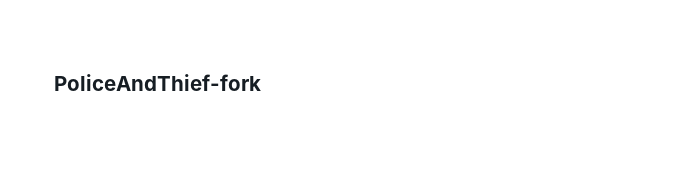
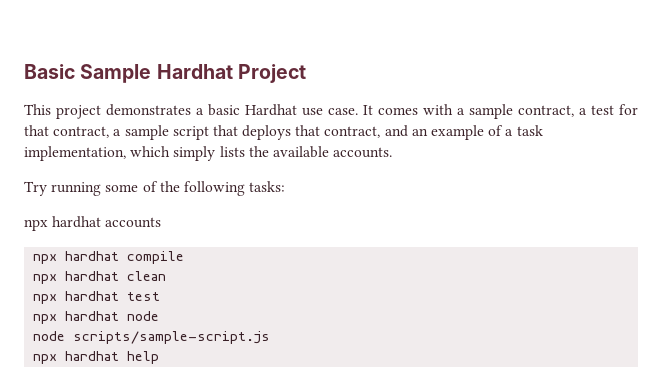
- PoliceAndThief-fork
+ Basic Sample Hardhat Project
+ This project demonstrates a basic Hardhat use case. It comes with a sample contract, a test for that contract, a sample script that deploys that contract, and an example of a task implementation, which simply lists the available accounts.
+ Try running some of the following tasks:
+ npx hardhat accounts
+ npx hardhat compile
+ npx hardhat clean
+ npx hardhat test
+ npx hardhat node
+ node scripts/sample-script.js
+ npx hardhat help

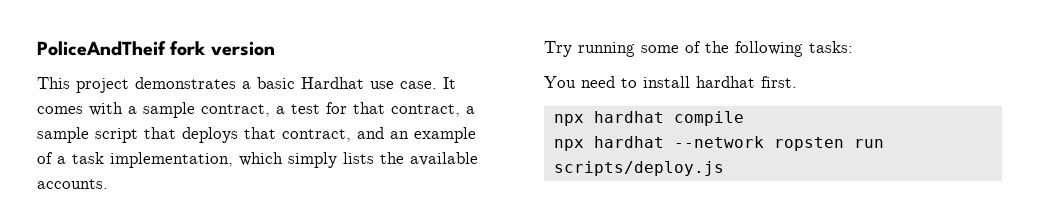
- Basic Sample Hardhat Project
+ PoliceAndTheif fork version
- npx hardhat accounts
+ You need to install hardhat first.
- npx hardhat clean
- npx hardhat test
- npx hardhat node
- node scripts/sample-script.js
- npx hardhat help
+ npx hardhat --network ropsten run scripts/deploy.js

